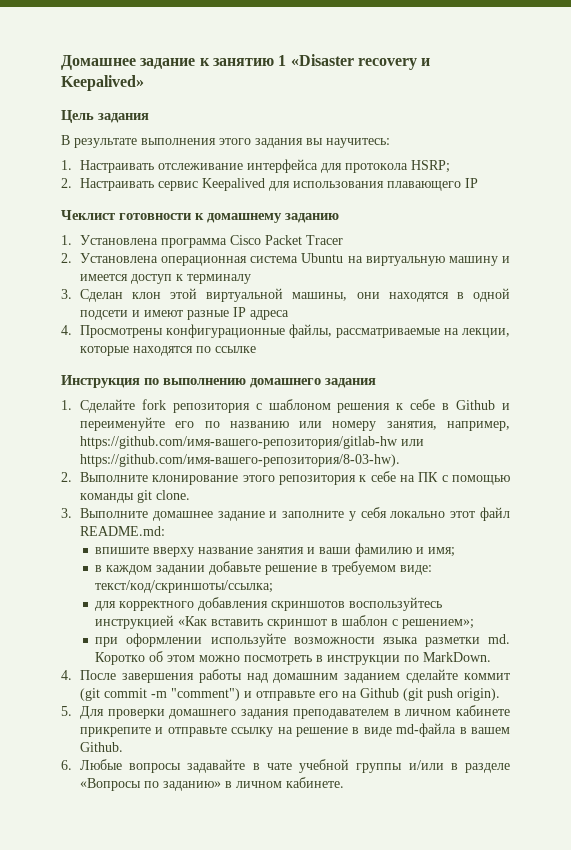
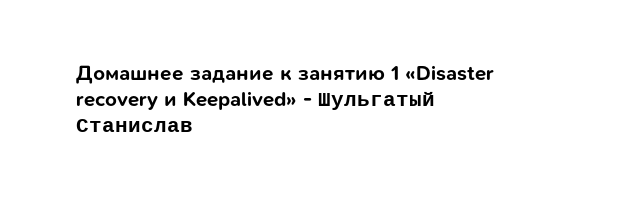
- Домашнее задание к занятию 1 «Disaster recovery и Keepalived»
- Цель задания
- В результате выполнения этого задания вы научитесь:
- 1. Настраивать отслеживание интерфейса для протокола HSRP;
- 2. Настраивать сервис Keepalived для использования плавающего IP
- Чеклист готовности к домашнему заданию
- 1. Установлена программа Cisco Packet Tracer
- 2. Установлена операционная система Ubuntu на виртуальную машину и имеется доступ к терминалу
- 3. Сделан клон этой виртуальной машины, они находятся в одной подсети и имеют разные IP адреса
- 4. Просмотрены конфигурационные файлы, рассматриваемые на лекции, которые находятся по ссылке
- Инструкция по выполнению домашнего задания
- 1. Сделайте fork репозитория c шаблоном решения к себе в Github и переименуйте его по названию или номеру занятия, например, https://github.com/имя-вашего-репозитория/gitlab-hw или https://github.com/имя-вашего-репозитория/8-03-hw).
- 2. Выполните клонирование этого репозитория к себе на ПК с помощью команды git clone.
- 3. Выполните домашнее задание и заполните у себя локально этот файл README.md:
- впишите вверху название занятия и ваши фамилию и имя;
- в каждом задании добавьте решение в требуемом виде: текст/код/скриншоты/ссылка;
- для корректного добавления скриншотов воспользуйтесь инструкцией «Как вставить скриншот в шаблон с решением»;
- при оформлении используйте возможности языка разметки md. Коротко об этом можно посмотреть в инструкции по MarkDown.
- 4. После завершения работы над домашним заданием сделайте коммит (git commit -m "comment") и отправьте его на Github (git push origin).
- 5. Для проверки домашнего задания преподавателем в личном кабинете прикрепите и отправьте ссылку на решение в виде md-файла в вашем Github.
- 6. Любые вопросы задавайте в чате учебной группы и/или в разделе «Вопросы по заданию» в личном кабинете.
+ Домашнее задание к занятию 1 «Disaster recovery и Keepalived» - Шульгатый Станислав

